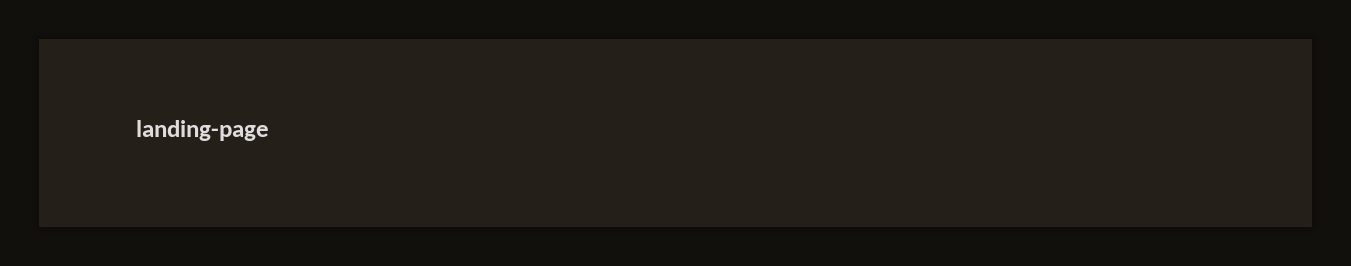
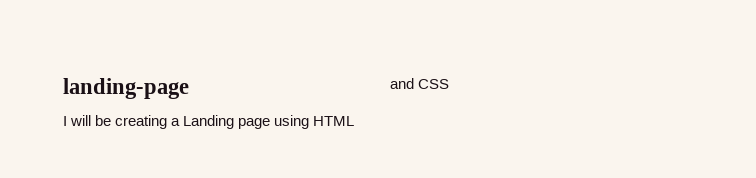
+ I will be creating a Landing page using HTML and CSS

